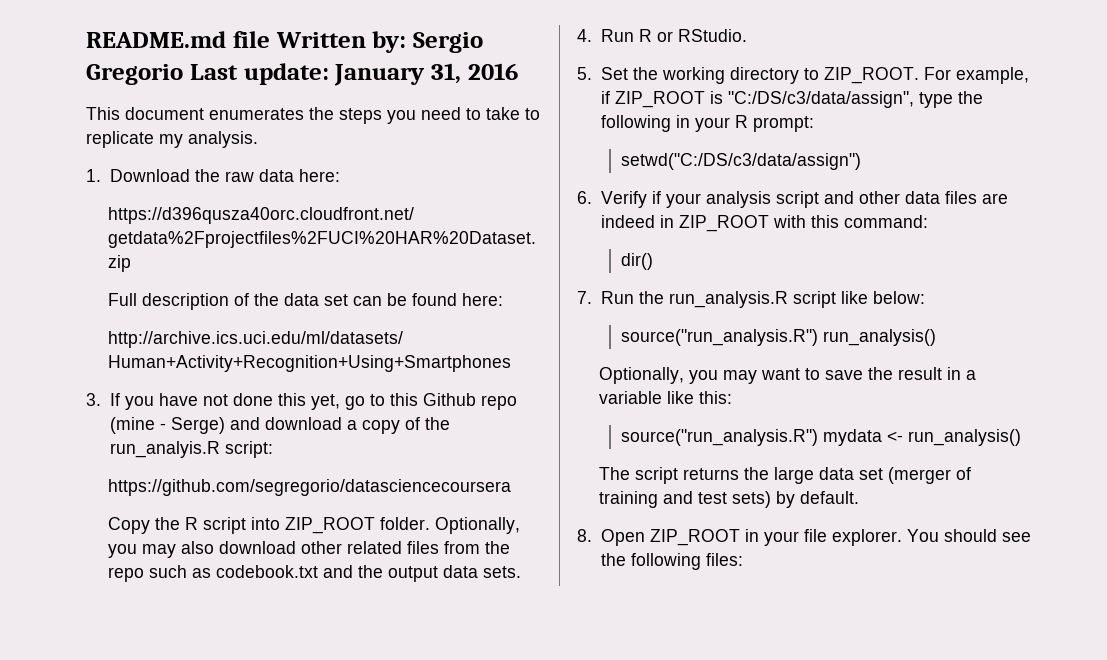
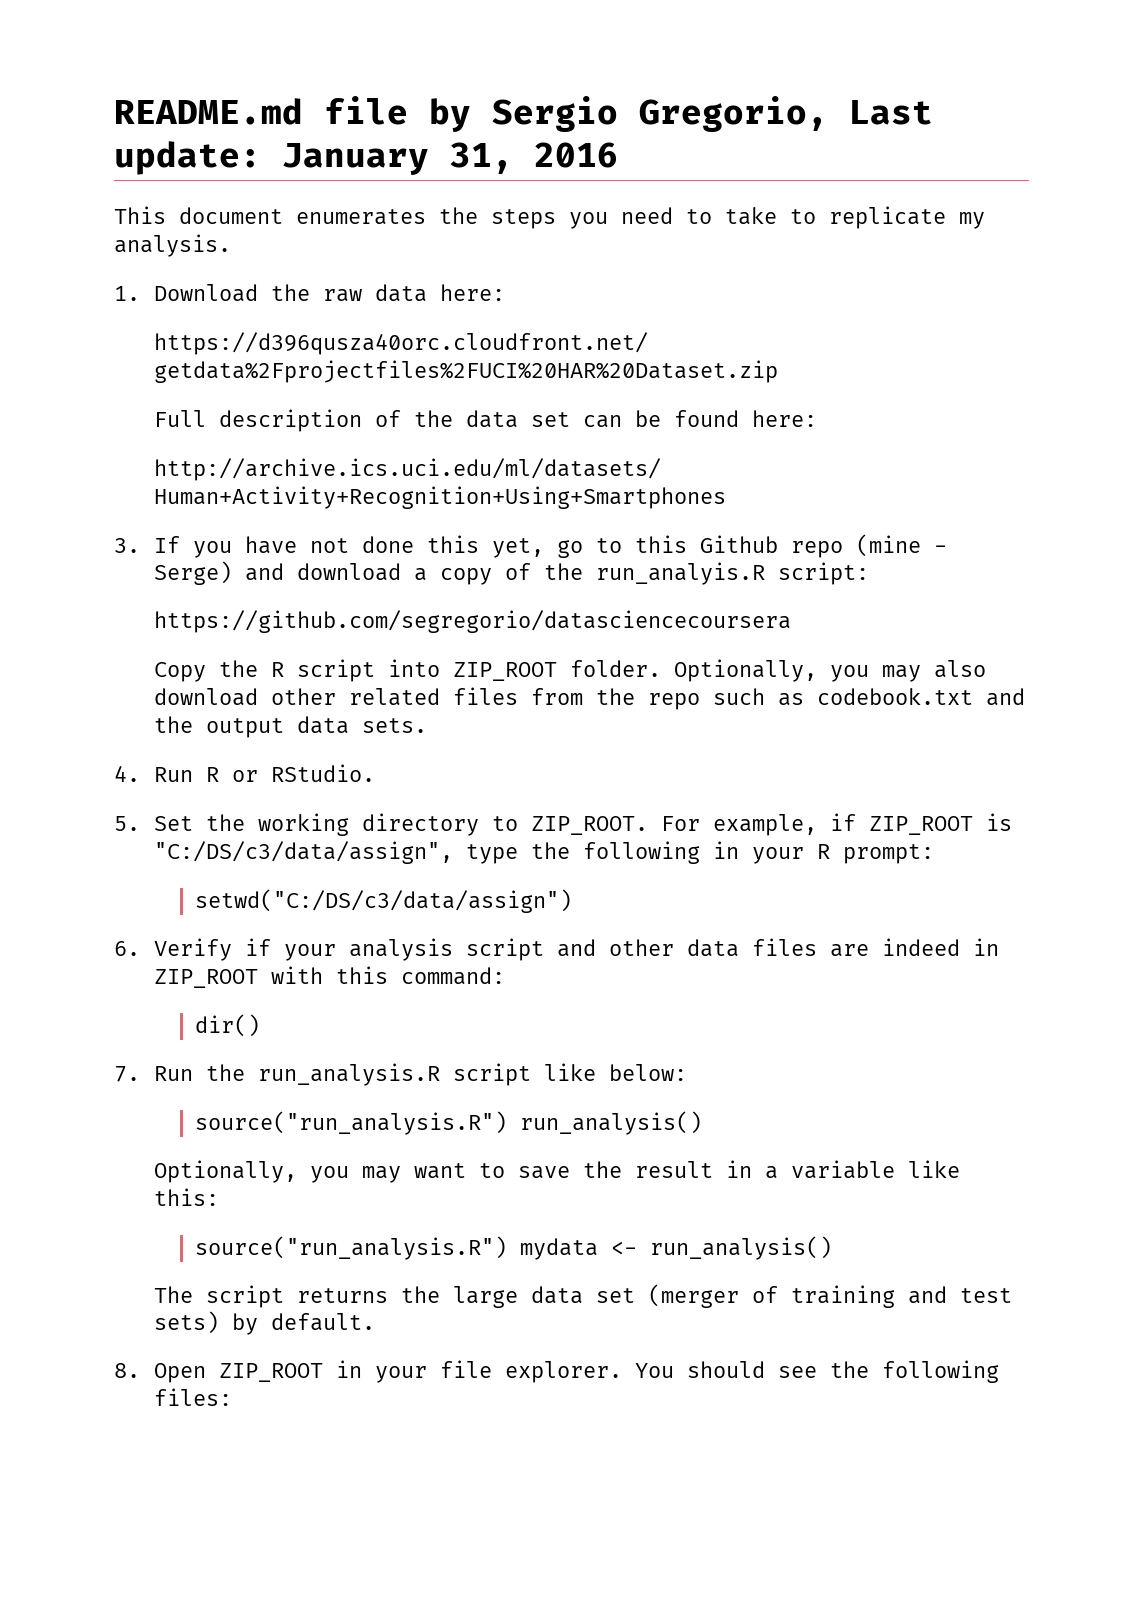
- README.md file Written by: Sergio Gregorio Last update: January 31, 2016
+ README.md file by Sergio Gregorio, Last update: January 31, 2016

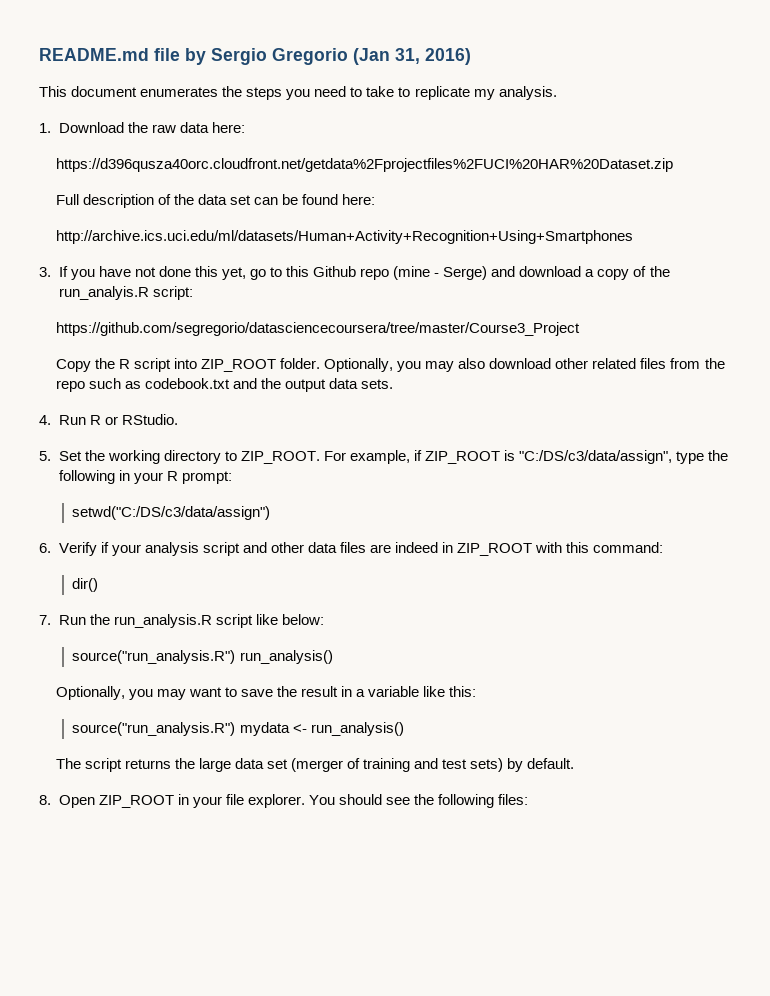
- README.md file by Sergio Gregorio, Last update: January 31, 2016
+ README.md file by Sergio Gregorio (Jan 31, 2016)
- https://github.com/segregorio/datasciencecoursera
+ https://github.com/segregorio/datasciencecoursera/tree/master/Course3_Project

